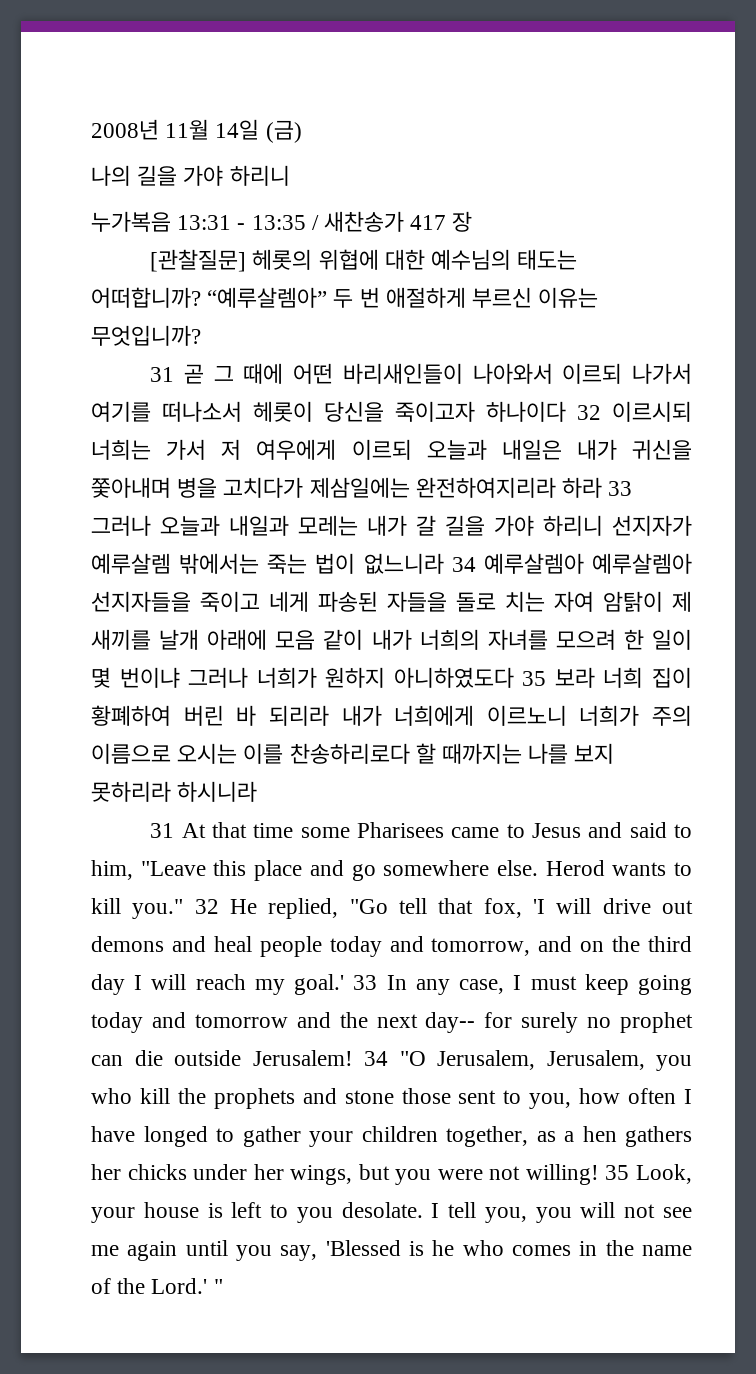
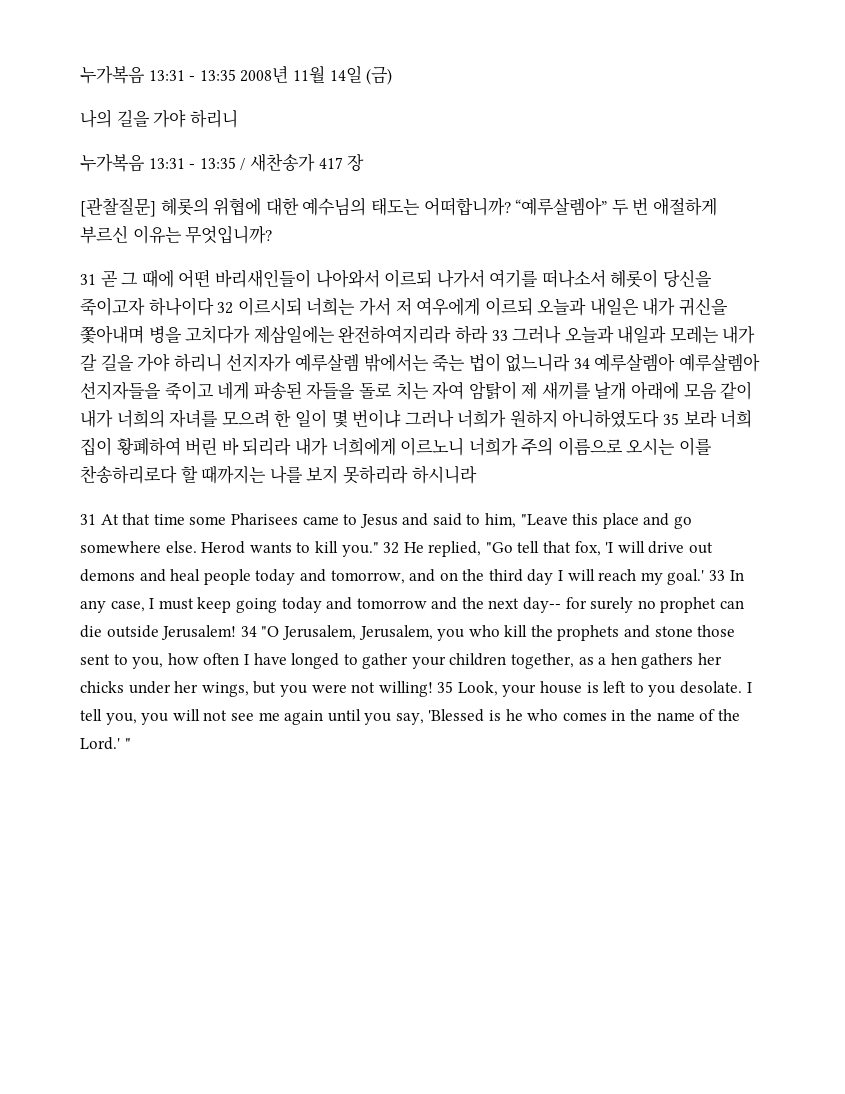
- 2008년 11월 14일 (금)
+ 누가복음 13:31 - 13:35 2008년 11월 14일 (금)

